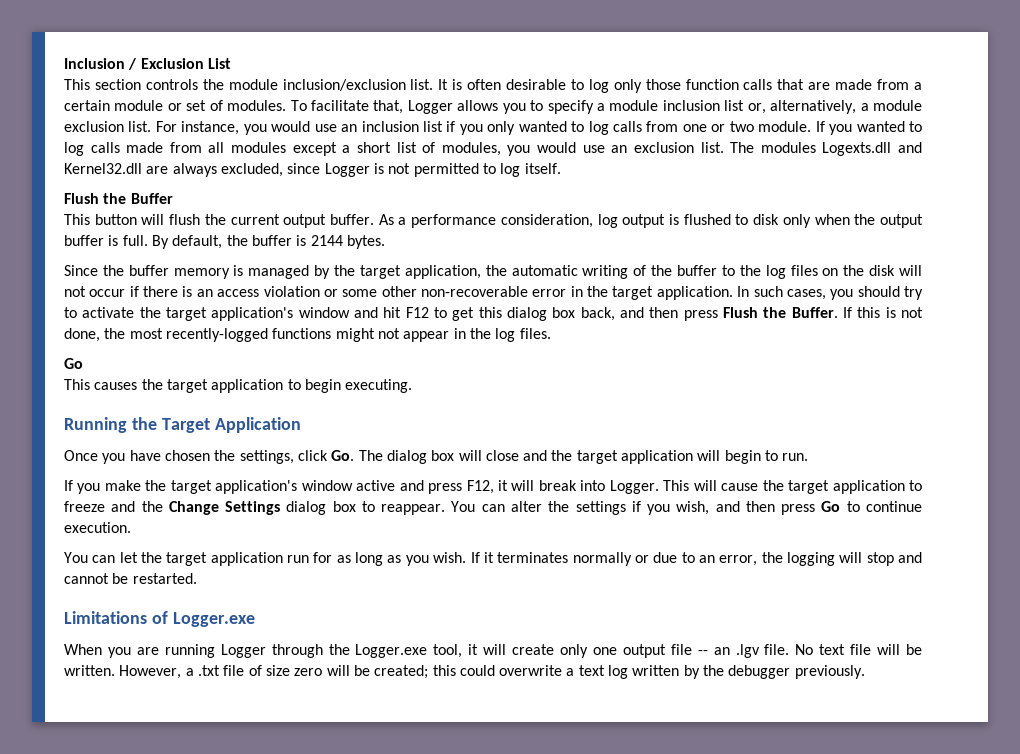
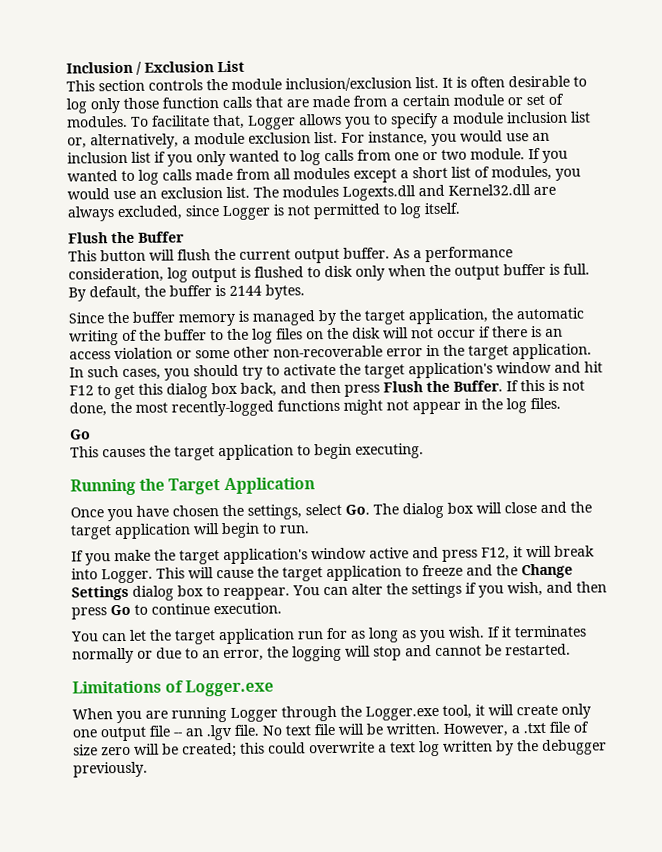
- Once you have chosen the settings, click Go. The dialog box will close and the target application will begin to run.
+ Once you have chosen the settings, select Go. The dialog box will close and the target application will begin to run.

